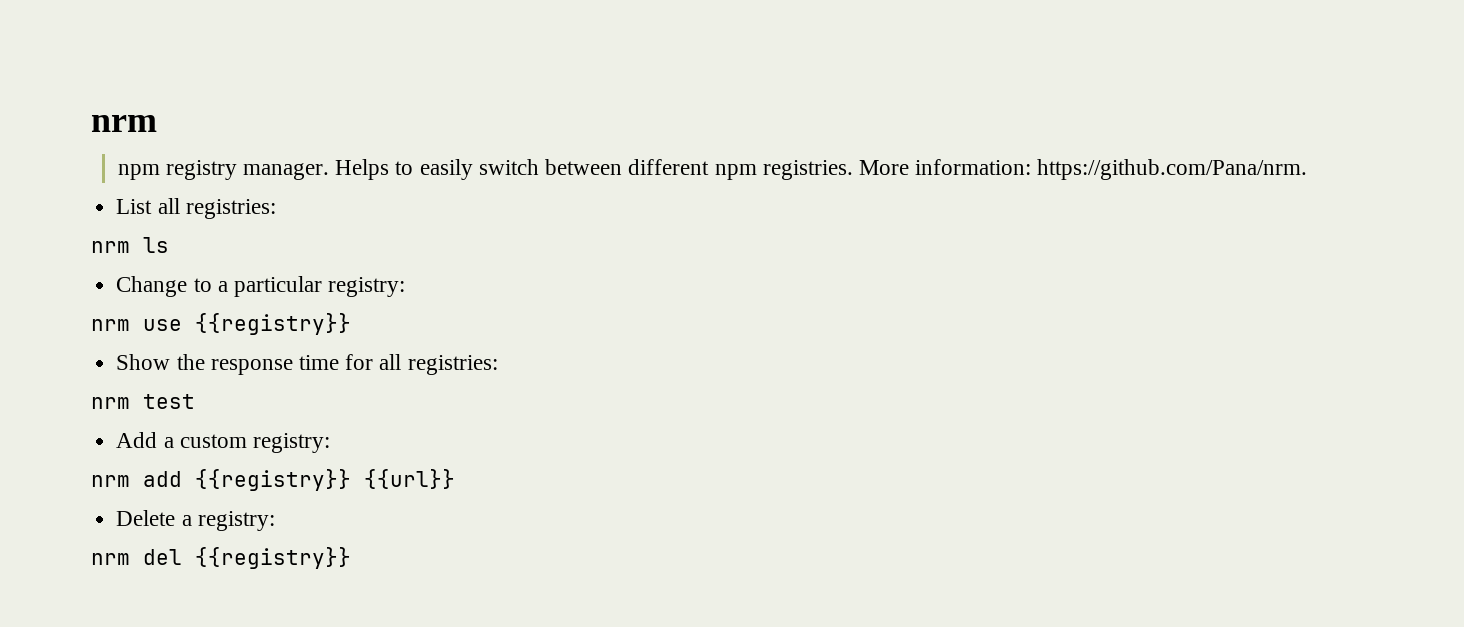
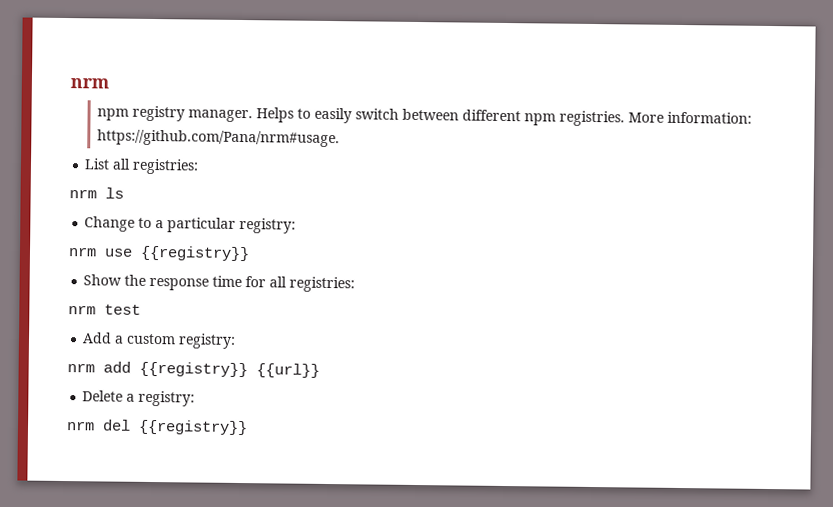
- More information: https://github.com/Pana/nrm.
+ More information: https://github.com/Pana/nrm#usage.

